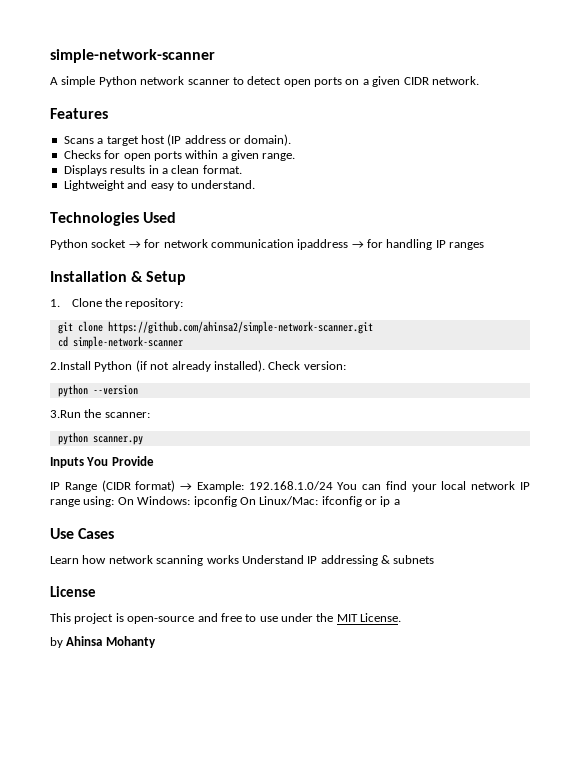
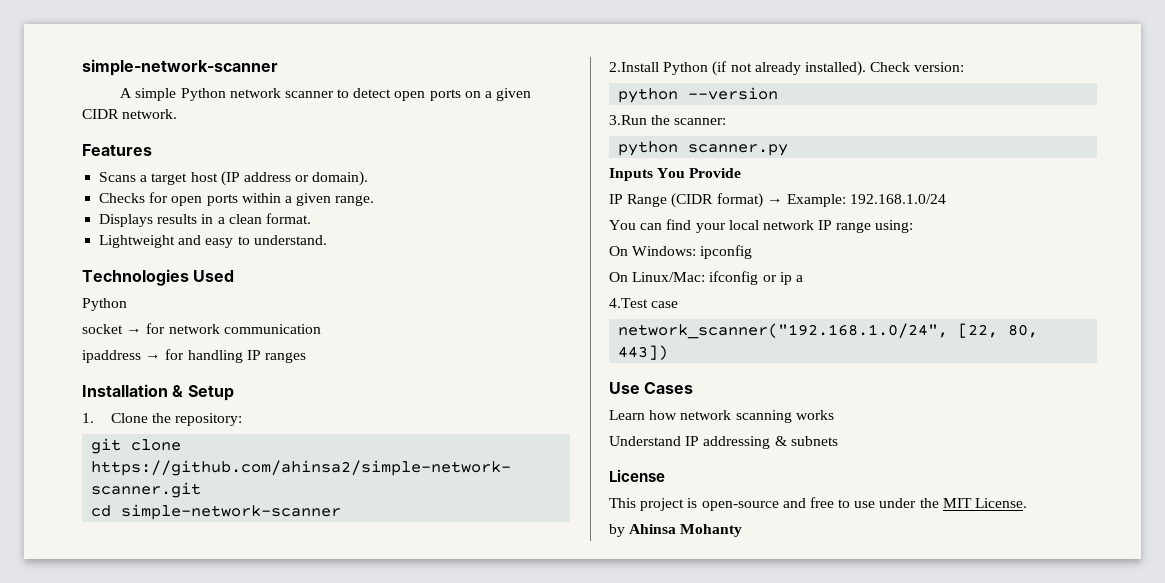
  Technologies Used
- Python socket → for network communication ipaddress → for handling IP ranges
+ Python
+ socket → for network communication
+ ipaddress → for handling IP ranges
- IP Range (CIDR format) → Example: 192.168.1.0/24 You can find your local network IP range using: On Windows: ipconfig On Linux/Mac: ifconfig or ip a
+ IP Range (CIDR format) → Example: 192.168.1.0/24
+ You can find your local network IP range using:
+ On Windows: ipconfig
+ On Linux/Mac: ifconfig or ip a
+ 4.Test case
+ network_scanner("192.168.1.0/24", [22, 80, 443])
- Learn how network scanning works Understand IP addressing & subnets
+ Learn how network scanning works
+ Understand IP addressing & subnets

